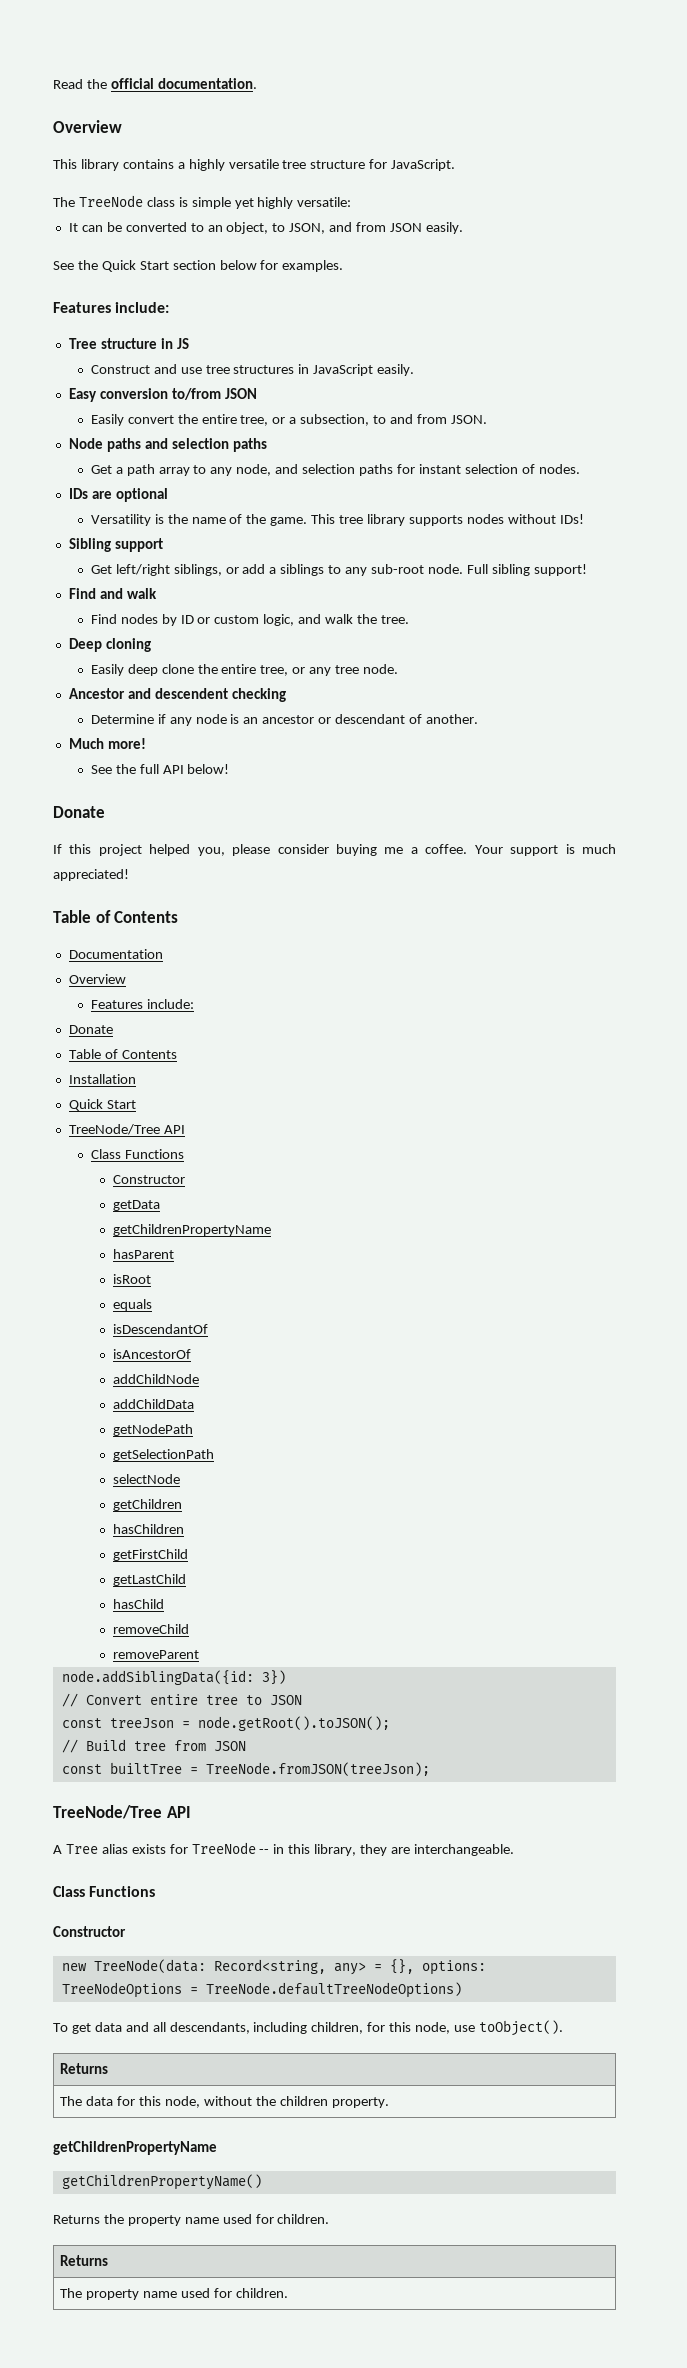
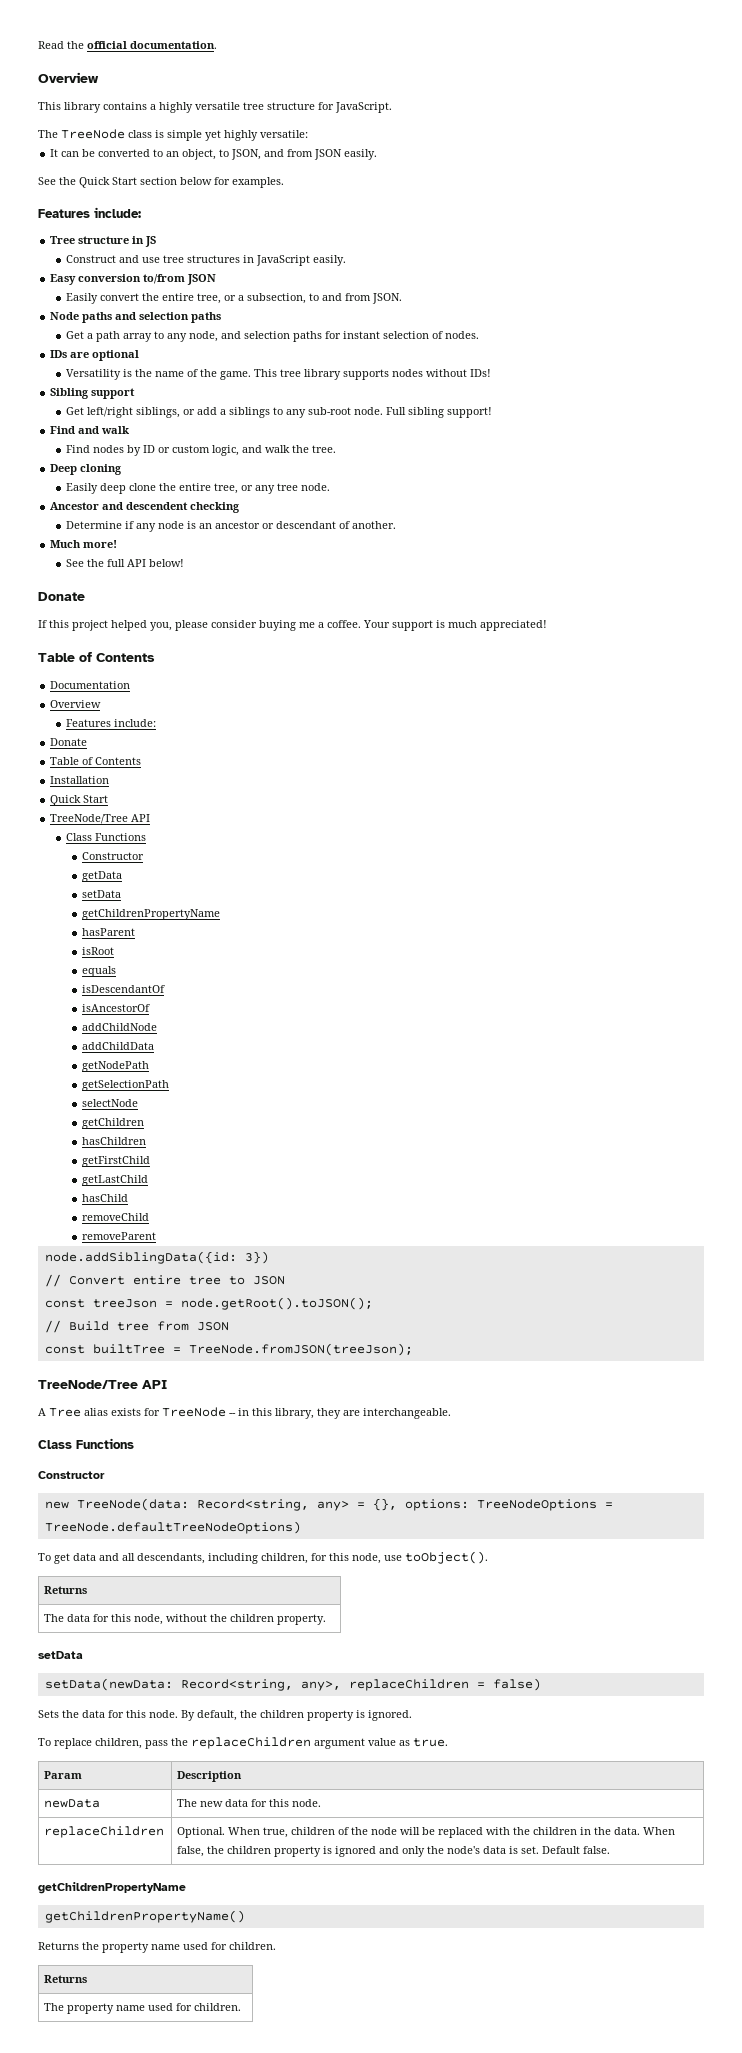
  getData
+ setData
  The data for this node, without the children property.
+ setData
+ setData(newData: Record<string, any>, replaceChildren = false)
+ Sets the data for this node. By default, the children property is ignored.
+ To replace children, pass the replaceChildren argument value as true.
+ Param | Description
+ newData | The new data for this node.
+ replaceChildren | Optional. When true, children of the node will be replaced with the children in the data. When false, the children property is ignored and only the node's data is set. Default false.

